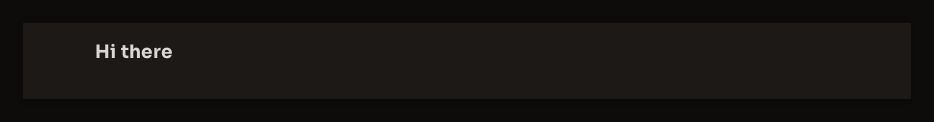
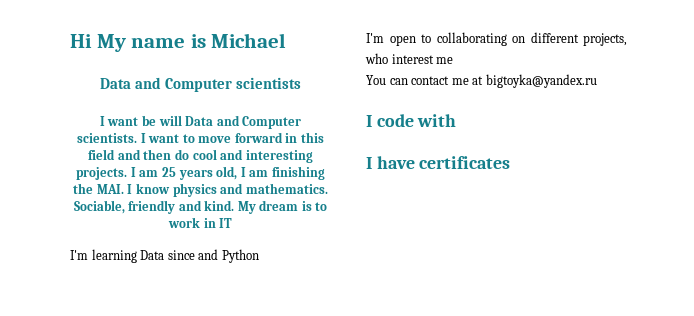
- Hi there
+ Hi My name is Michael
+ Data and Computer scientists
+ I want be will Data and Computer scientists. I want to move forward in this field and then do cool and interesting projects. I am 25 years old, I am finishing the MAI. I know physics and mathematics. Sociable, friendly and kind. My dream is to work in IT
+ I'm learning Data since and Python
+ I'm open to collaborating on different projects, who interest me
+ You can contact me at bigtoyka@yandex.ru
+ I code with
+ I have certificates

